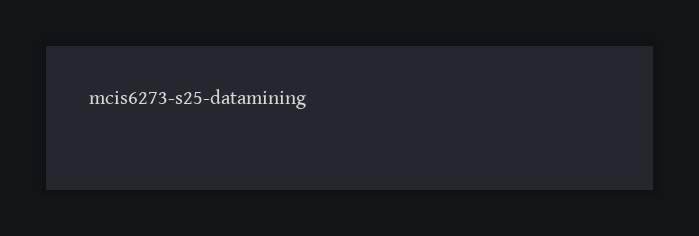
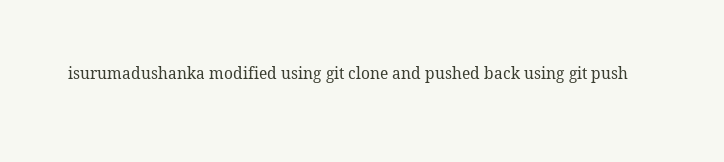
- mcis6273-s25-datamining
+ isurumadushanka modified using git clone and pushed back using git push

